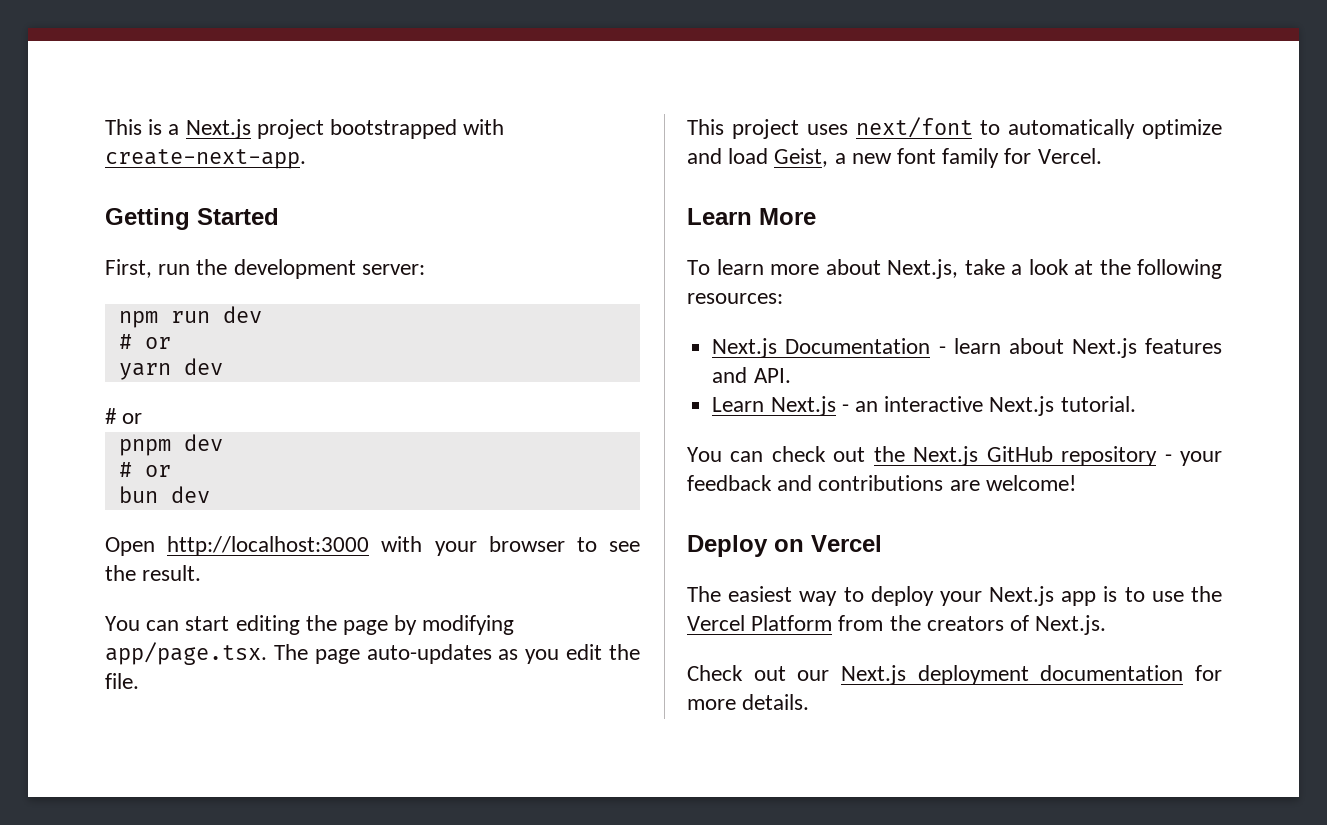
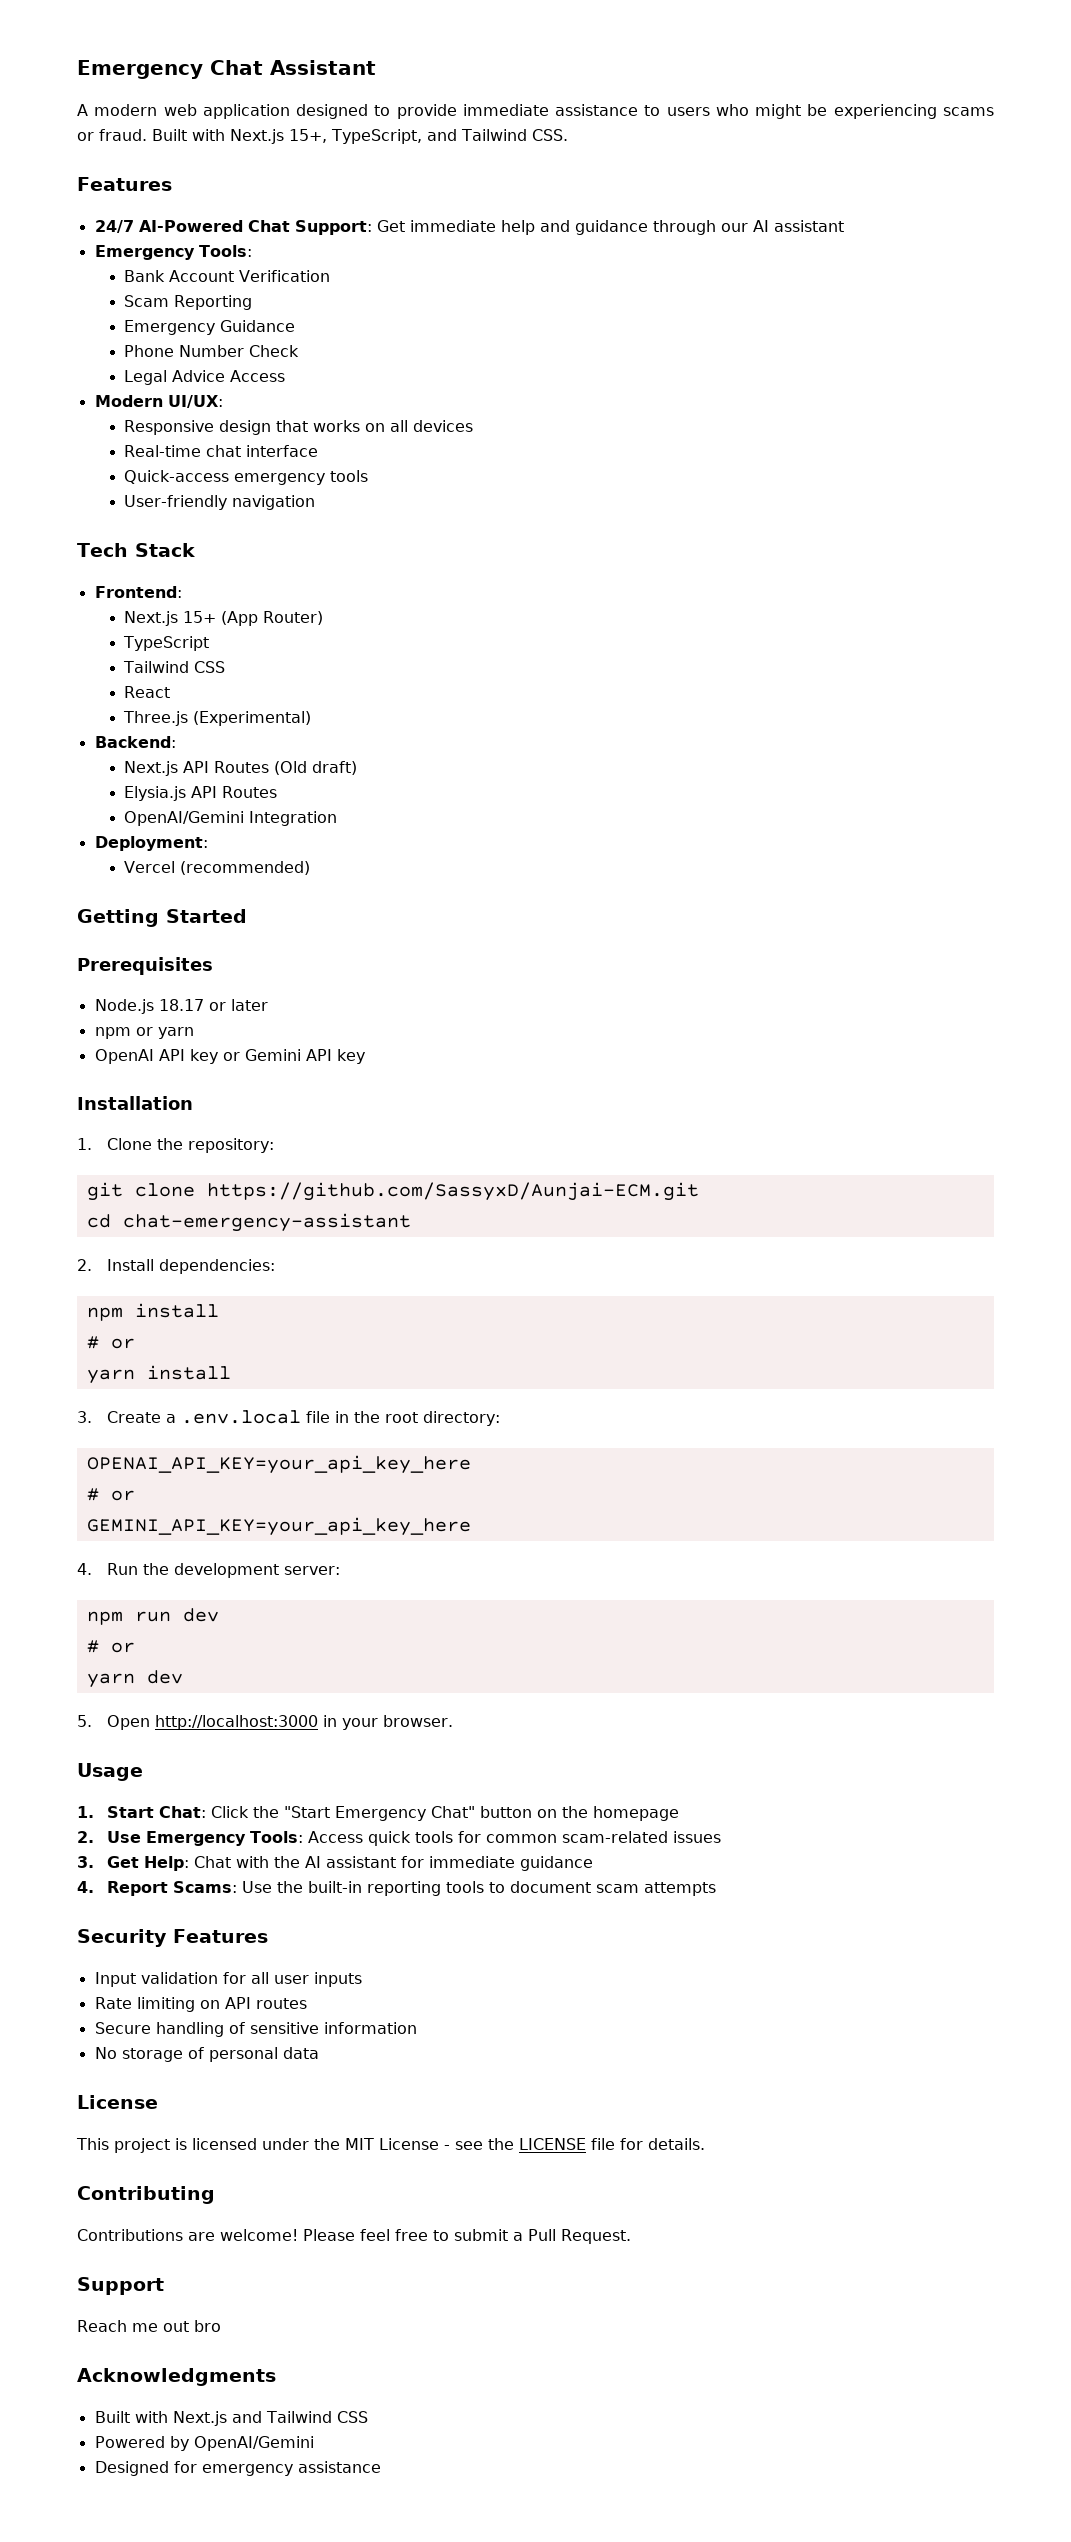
- This is a Next.js project bootstrapped with create-next-app.
+ Emergency Chat Assistant
+ A modern web application designed to provide immediate assistance to users who might be experiencing scams or fraud. Built with Next.js 15+, TypeScript, and Tailwind CSS.
+ Features
+ 24/7 AI-Powered Chat Support: Get immediate help and guidance through our AI assistant
+ Emergency Tools:
+ Bank Account Verification
+ Scam Reporting
+ Emergency Guidance
+ Phone Number Check
+ Legal Advice Access
+ Modern UI/UX:
+ Responsive design that works on all devices
+ Real-time chat interface
+ Quick-access emergency tools
+ User-friendly navigation
+ Tech Stack
+ Frontend:
+ Next.js 15+ (App Router)
+ TypeScript
+ Tailwind CSS
+ React
+ Three.js (Experimental)
+ Backend:
+ Next.js API Routes (Old draft)
+ Elysia.js API Routes
+ OpenAI/Gemini Integration
+ Deployment:
+ Vercel (recommended)
  Getting Started
- First, run the development server:
+ Prerequisites
+ Node.js 18.17 or later
+ npm or yarn
+ OpenAI API key or Gemini API key
+ Installation
+ 1. Clone the repository:
+ git clone https://github.com/SassyxD/Aunjai-ECM.git
+ cd chat-emergency-assistant
+ 2. Install dependencies:
+ npm install
+ # or
+ yarn install
+ 3. Create a .env.local file in the root directory:
+ OPENAI_API_KEY=your_api_key_here
+ # or
+ GEMINI_API_KEY=your_api_key_here
+ 4. Run the development server:
  yarn dev
- # or
- pnpm dev
- # or
- bun dev
- Open http://localhost:3000 with your browser to see the result.
- You can start editing the page by modifying app/page.tsx. The page auto-updates as you edit the file.
- This project uses next/font to automatically optimize and load Geist, a new font family for Vercel.
- Learn More
- To learn more about Next.js, take a look at the following resources:
- Next.js Documentation - learn about Next.js features and API.
- Learn Next.js - an interactive Next.js tutorial.
- You can check out the Next.js GitHub repository - your feedback and contributions are welcome!
- Deploy on Vercel
- The easiest way to deploy your Next.js app is to use the Vercel Platform from the creators of Next.js.
- Check out our Next.js deployment documentation for more details.
+ 5. Open http://localhost:3000 in your browser.
+ Usage
+ 1. Start Chat: Click the "Start Emergency Chat" button on the homepage
+ 2. Use Emergency Tools: Access quick tools for common scam-related issues
+ 3. Get Help: Chat with the AI assistant for immediate guidance
+ 4. Report Scams: Use the built-in reporting tools to document scam attempts
+ Security Features
+ Input validation for all user inputs
+ Rate limiting on API routes
+ Secure handling of sensitive information
+ No storage of personal data
+ License
+ This project is licensed under the MIT License - see the LICENSE file for details.
+ Contributing
+ Contributions are welcome! Please feel free to submit a Pull Request.
+ Support
+ Reach me out bro
+ Acknowledgments
+ Built with Next.js and Tailwind CSS
+ Powered by OpenAI/Gemini
+ Designed for emergency assistance

